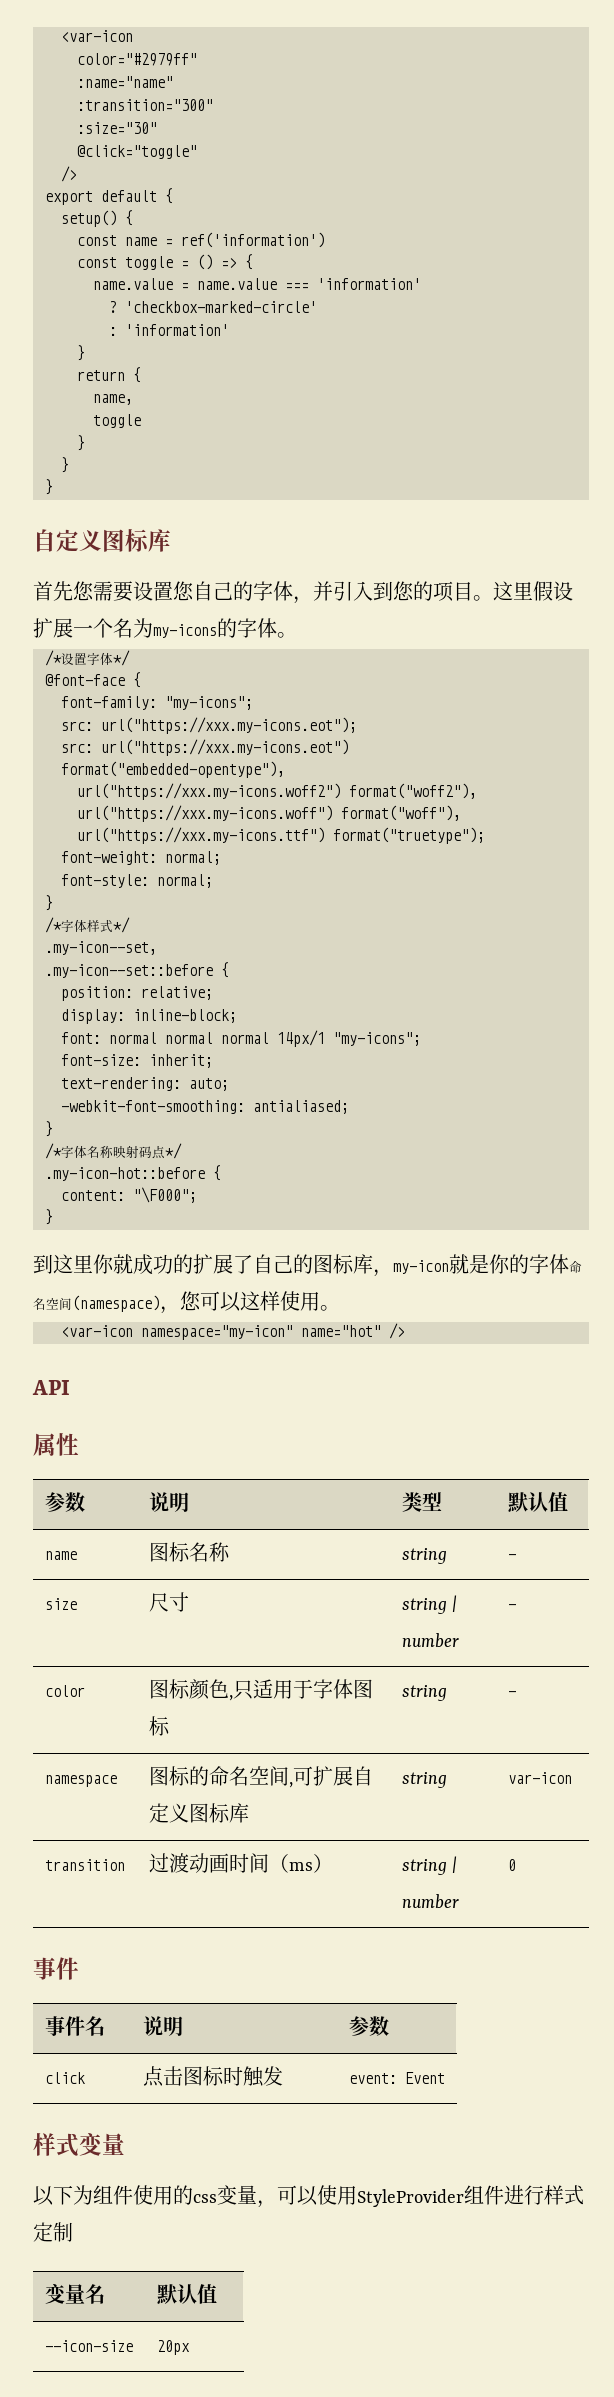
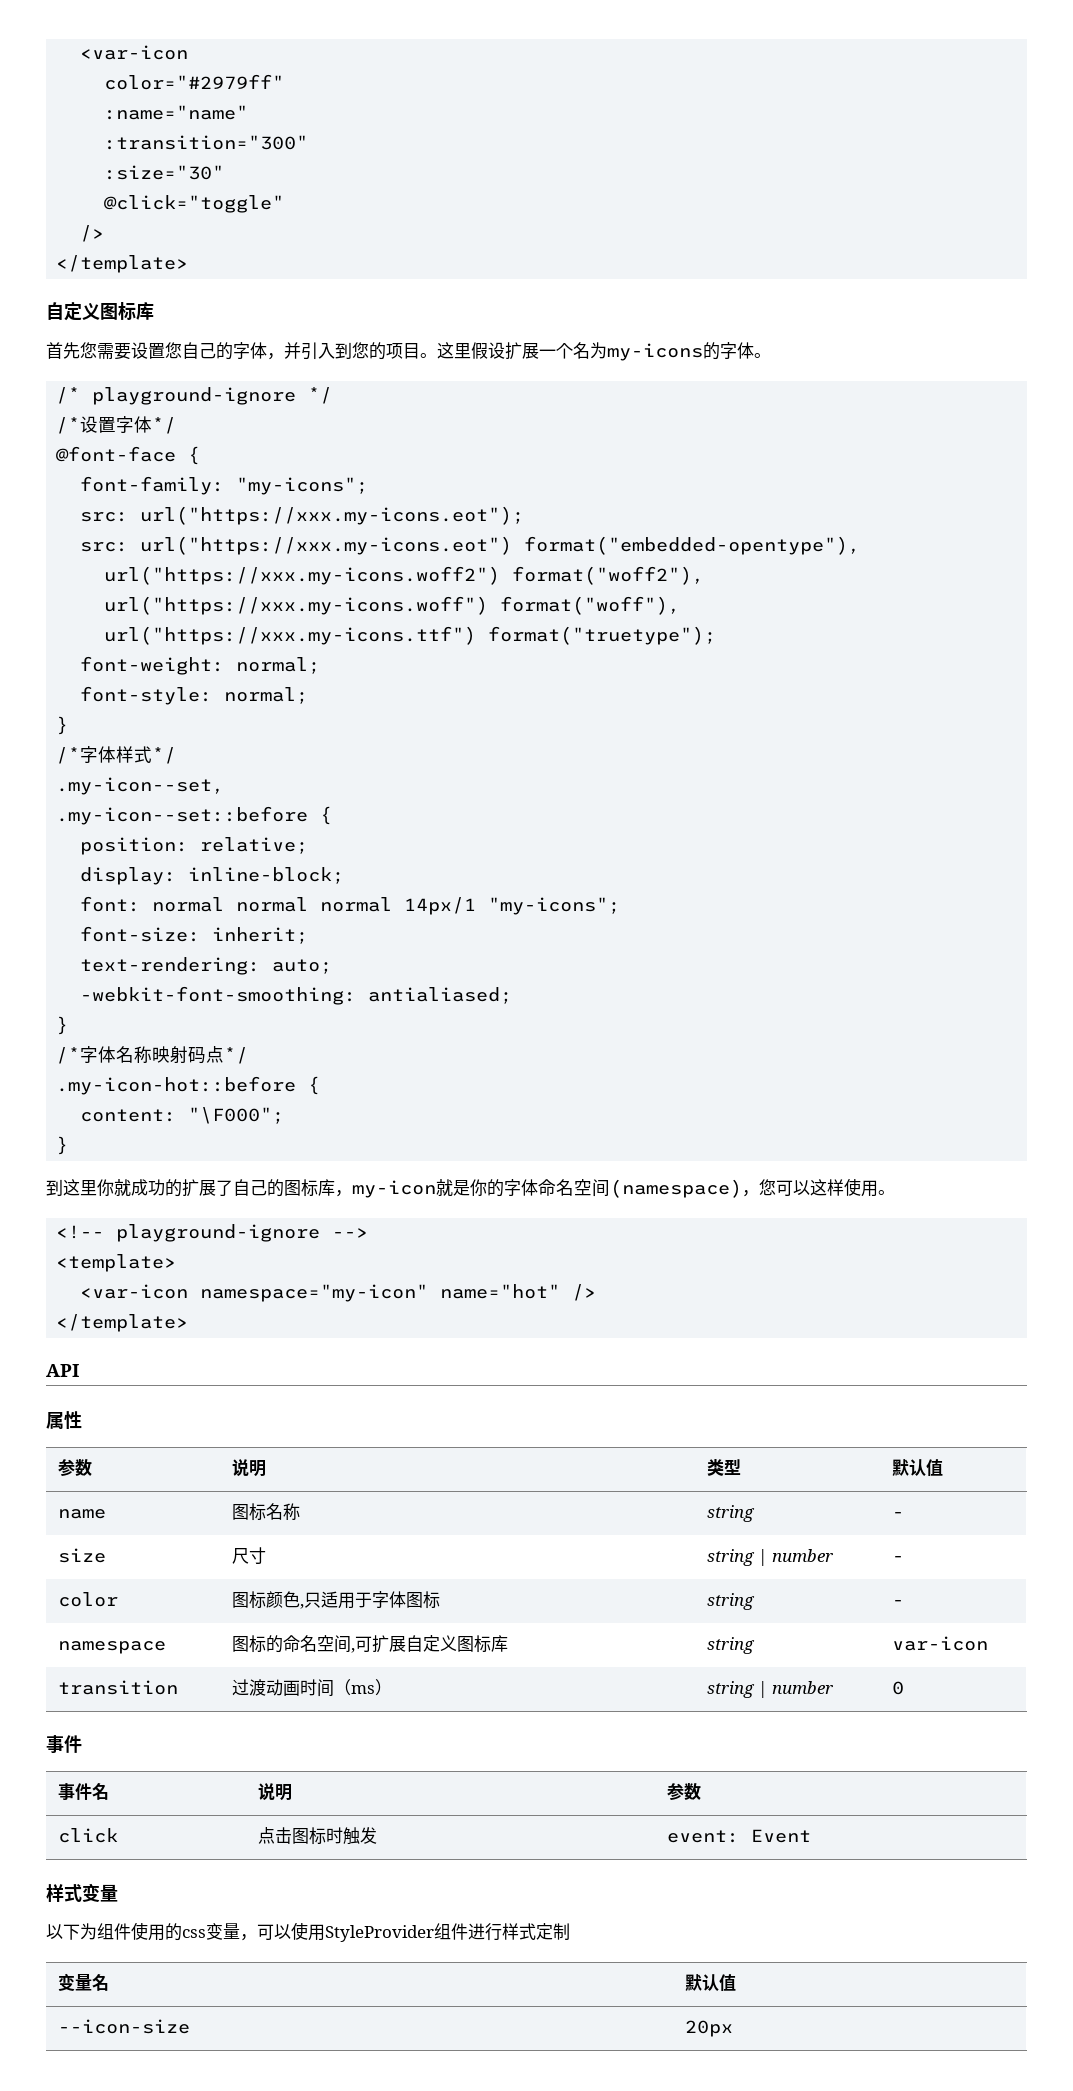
  @click="toggle"
  />
- export default {
- setup() {
- const name = ref('information')
- const toggle = () => {
- name.value = name.value === 'information'
- ? 'checkbox-marked-circle'
- : 'information'
- }
- return {
- name,
- toggle
- }
- }
- }
+ </template>
+ /* playground-ignore */
+ <!-- playground-ignore -->
+ <template>
  <var-icon namespace="my-icon" name="hot" />
+ </template>

